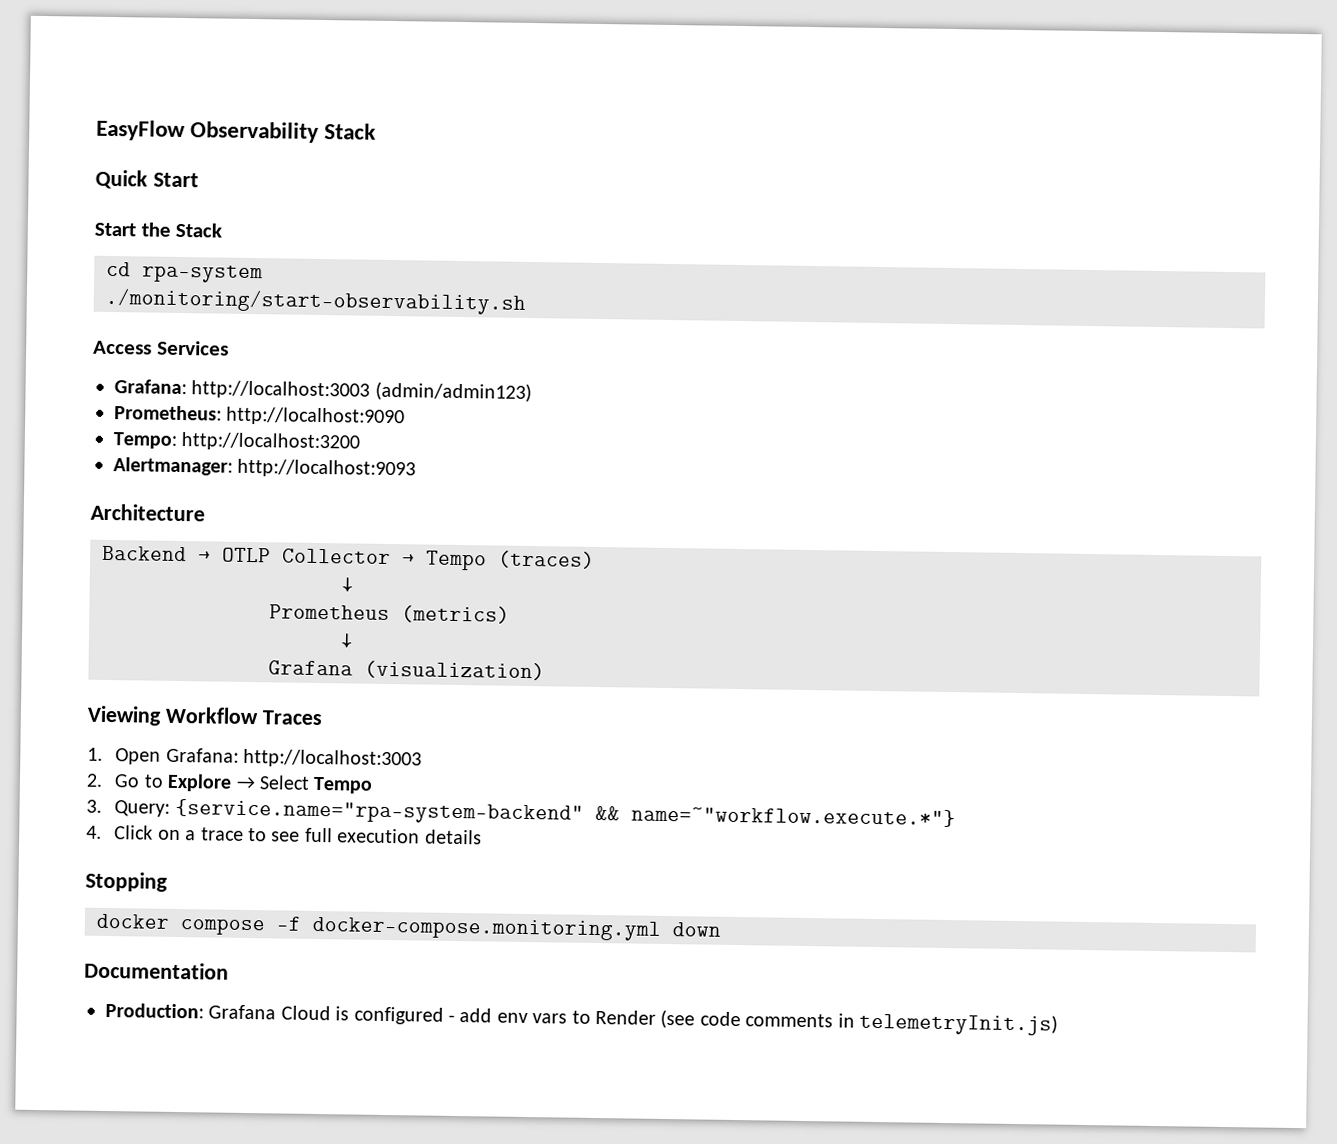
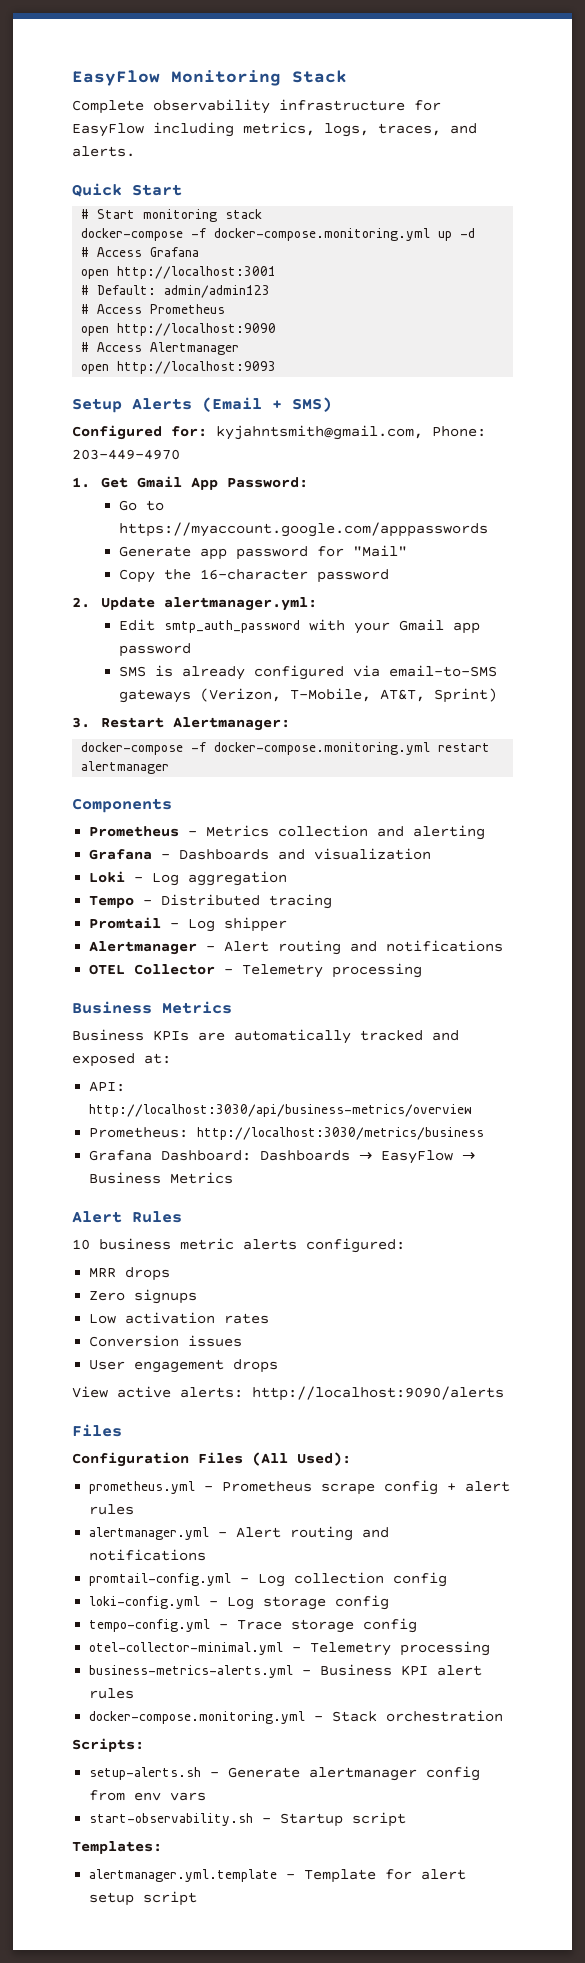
- EasyFlow Observability Stack
+ EasyFlow Monitoring Stack
+ Complete observability infrastructure for EasyFlow including metrics, logs, traces, and alerts.
  Quick Start
- Start the Stack
- cd rpa-system
- ./monitoring/start-observability.sh
- Access Services
- Grafana: http://localhost:3003 (admin/admin123)
- Prometheus: http://localhost:9090
- Tempo: http://localhost:3200
- Alertmanager: http://localhost:9093
- Architecture
- Backend → OTLP Collector → Tempo (traces)
- ↓
- Prometheus (metrics)
- ↓
- Grafana (visualization)
- Viewing Workflow Traces
- 1. Open Grafana: http://localhost:3003
- 2. Go to Explore → Select Tempo
- 3. Query: {service.name="rpa-system-backend" && name=~"workflow.execute.*"}
- 4. Click on a trace to see full execution details
- Stopping
- docker compose -f docker-compose.monitoring.yml down
- Documentation
- Production: Grafana Cloud is configured - add env vars to Render (see code comments in telemetryInit.js)
+ # Start monitoring stack
+ docker-compose -f docker-compose.monitoring.yml up -d
+ # Access Grafana
+ open http://localhost:3001
+ # Default: admin/admin123
+ # Access Prometheus
+ open http://localhost:9090
+ # Access Alertmanager
+ open http://localhost:9093
+ Setup Alerts (Email + SMS)
+ Configured for: kyjahntsmith@gmail.com, Phone: 203-449-4970
+ 1. Get Gmail App Password:
+ Go to https://myaccount.google.com/apppasswords
+ Generate app password for "Mail"
+ Copy the 16-character password
+ 2. Update alertmanager.yml:
+ Edit smtp_auth_password with your Gmail app password
+ SMS is already configured via email-to-SMS gateways (Verizon, T-Mobile, AT&T, Sprint)
+ 3. Restart Alertmanager:
+ docker-compose -f docker-compose.monitoring.yml restart alertmanager
+ Components
+ Prometheus - Metrics collection and alerting
+ Grafana - Dashboards and visualization
+ Loki - Log aggregation
+ Tempo - Distributed tracing
+ Promtail - Log shipper
+ Alertmanager - Alert routing and notifications
+ OTEL Collector - Telemetry processing
+ Business Metrics
+ Business KPIs are automatically tracked and exposed at:
+ API: http://localhost:3030/api/business-metrics/overview
+ Prometheus: http://localhost:3030/metrics/business
+ Grafana Dashboard: Dashboards → EasyFlow → Business Metrics
+ Alert Rules
+ 10 business metric alerts configured:
+ MRR drops
+ Zero signups
+ Low activation rates
+ Conversion issues
+ User engagement drops
+ View active alerts: http://localhost:9090/alerts
+ Files
+ Configuration Files (All Used):
+ prometheus.yml - Prometheus scrape config + alert rules
+ alertmanager.yml - Alert routing and notifications
+ promtail-config.yml - Log collection config
+ loki-config.yml - Log storage config
+ tempo-config.yml - Trace storage config
+ otel-collector-minimal.yml - Telemetry processing
+ business-metrics-alerts.yml - Business KPI alert rules
+ docker-compose.monitoring.yml - Stack orchestration
+ Scripts:
+ setup-alerts.sh - Generate alertmanager config from env vars
+ start-observability.sh - Startup script
+ Templates:
+ alertmanager.yml.template - Template for alert setup script

